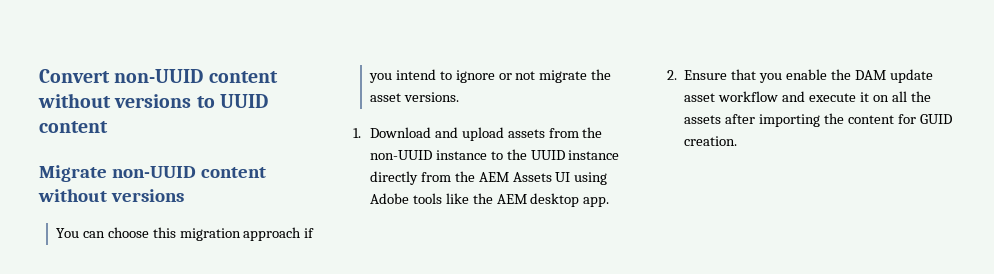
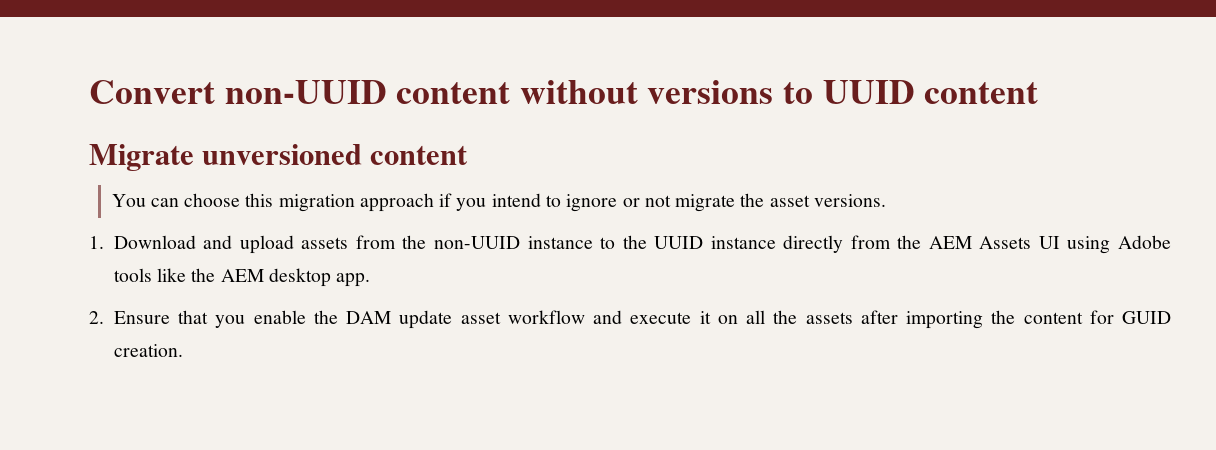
- Migrate non-UUID content without versions
+ Migrate unversioned content

